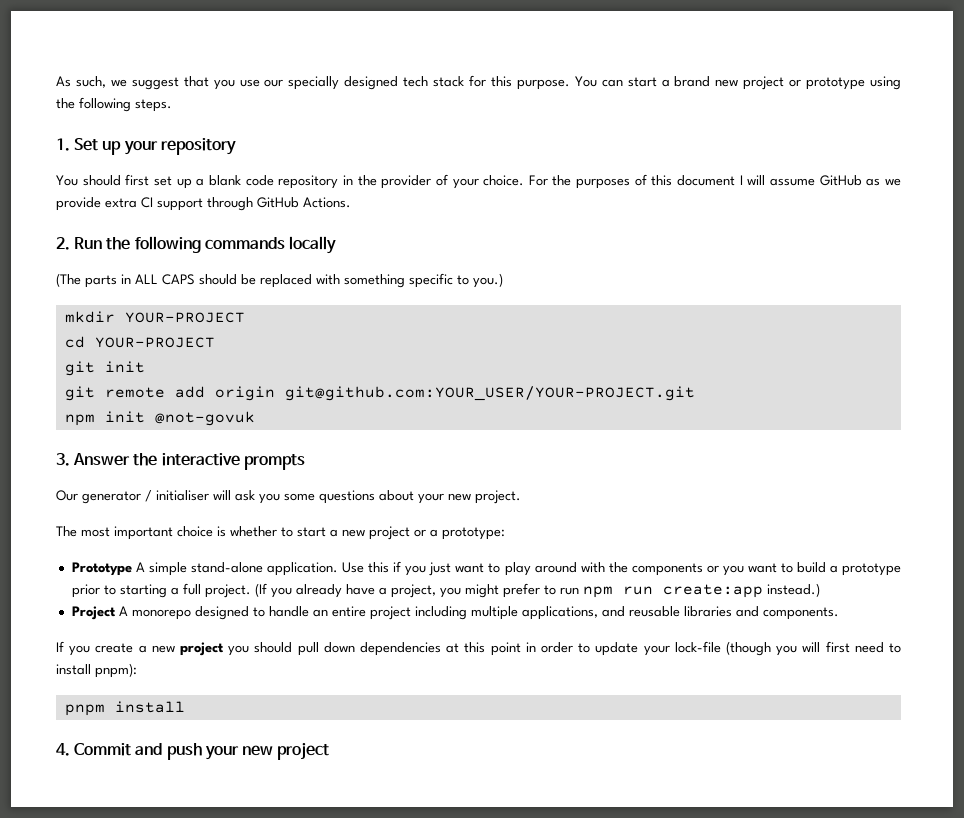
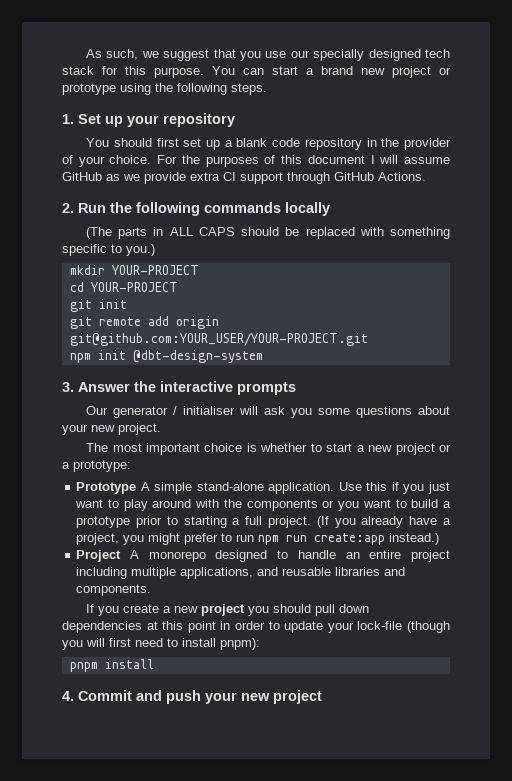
- npm init @not-govuk
+ npm init @dbt-design-system

